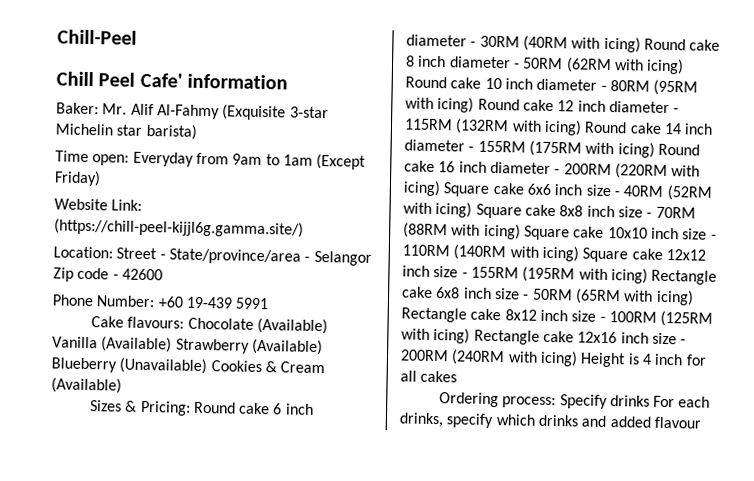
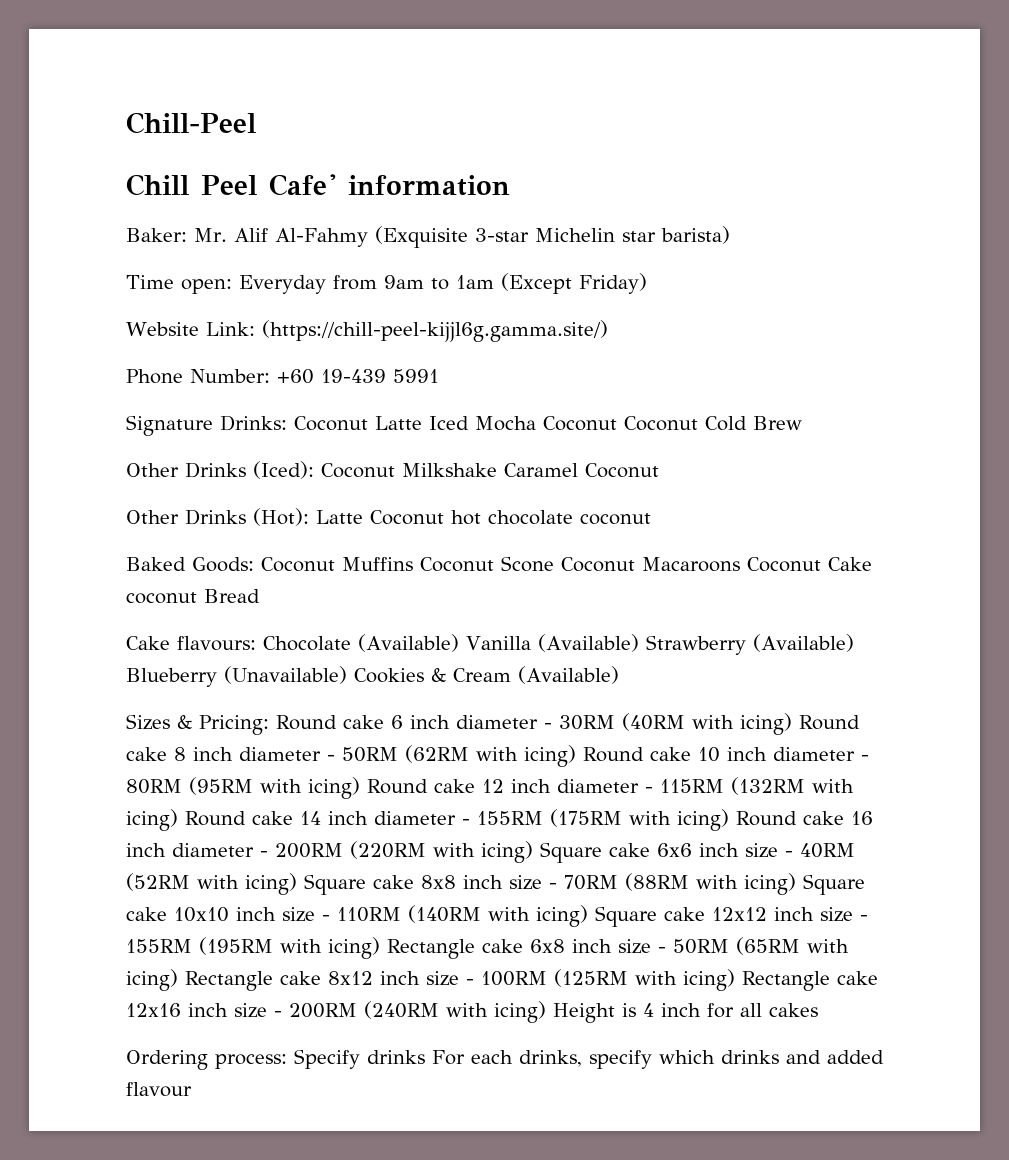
- Location: Street - State/province/area - Selangor Zip code - 42600
+ Signature Drinks: Coconut Latte Iced Mocha Coconut Coconut Cold Brew
+ Other Drinks (Iced): Coconut Milkshake Caramel Coconut
+ Other Drinks (Hot): Latte Coconut hot chocolate coconut
+ Baked Goods: Coconut Muffins Coconut Scone Coconut Macaroons Coconut Cake coconut Bread

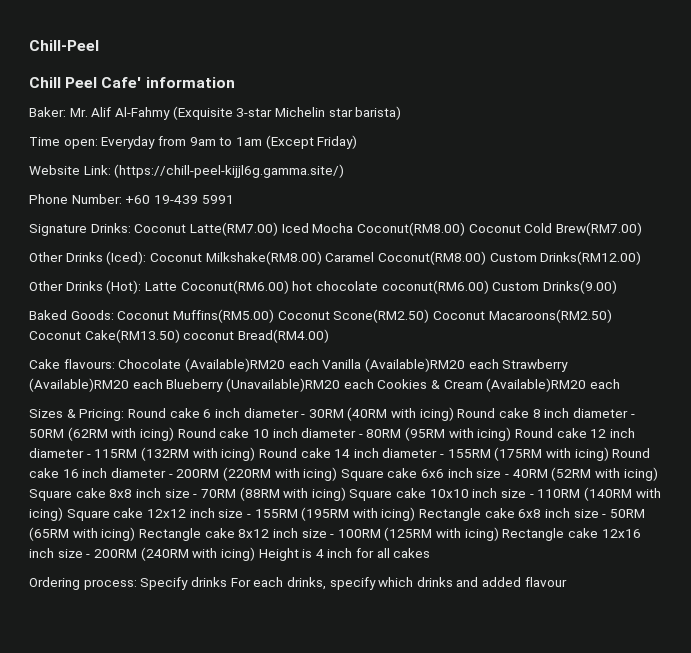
- Signature Drinks: Coconut Latte Iced Mocha Coconut Coconut Cold Brew
+ Signature Drinks: Coconut Latte(RM7.00) Iced Mocha Coconut(RM8.00) Coconut Cold Brew(RM7.00)
- Other Drinks (Iced): Coconut Milkshake Caramel Coconut
+ Other Drinks (Iced): Coconut Milkshake(RM8.00) Caramel Coconut(RM8.00) Custom Drinks(RM12.00)
- Other Drinks (Hot): Latte Coconut hot chocolate coconut
+ Other Drinks (Hot): Latte Coconut(RM6.00) hot chocolate coconut(RM6.00) Custom Drinks(9.00)
- Baked Goods: Coconut Muffins Coconut Scone Coconut Macaroons Coconut Cake coconut Bread
- Cake flavours: Chocolate (Available) Vanilla (Available) Strawberry (Available) Blueberry (Unavailable) Cookies & Cream (Available)
+ Baked Goods: Coconut Muffins(RM5.00) Coconut Scone(RM2.50) Coconut Macaroons(RM2.50) Coconut Cake(RM13.50) coconut Bread(RM4.00)
+ Cake flavours: Chocolate (Available)RM20 each Vanilla (Available)RM20 each Strawberry (Available)RM20 each Blueberry (Unavailable)RM20 each Cookies & Cream (Available)RM20 each

